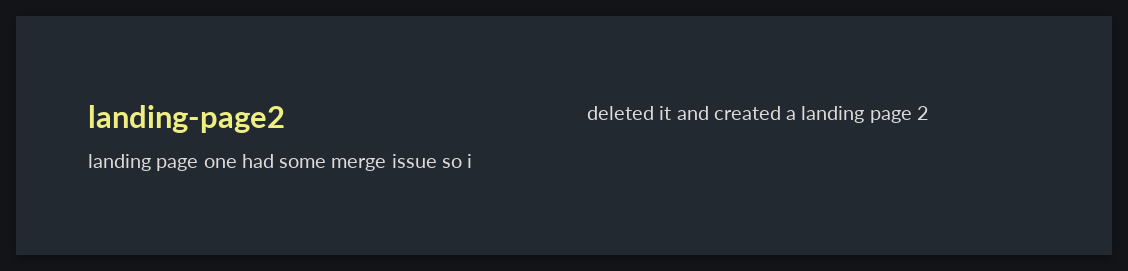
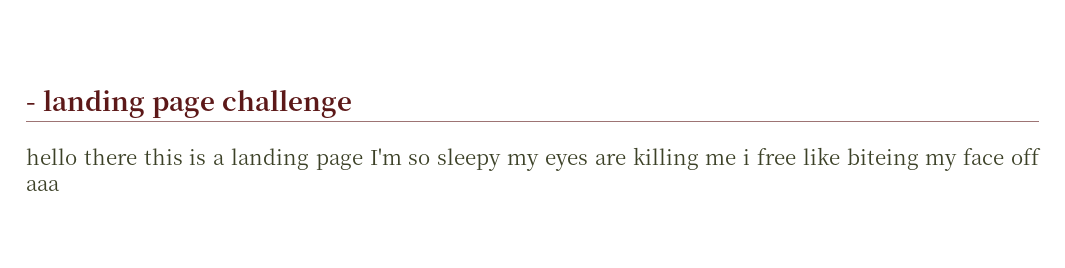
- landing-page2
- landing page one had some merge issue so i deleted it and created a landing page 2
+ - landing page challenge
+ hello there this is a landing page I'm so sleepy my eyes are killing me i free like biteing my face off aaa

